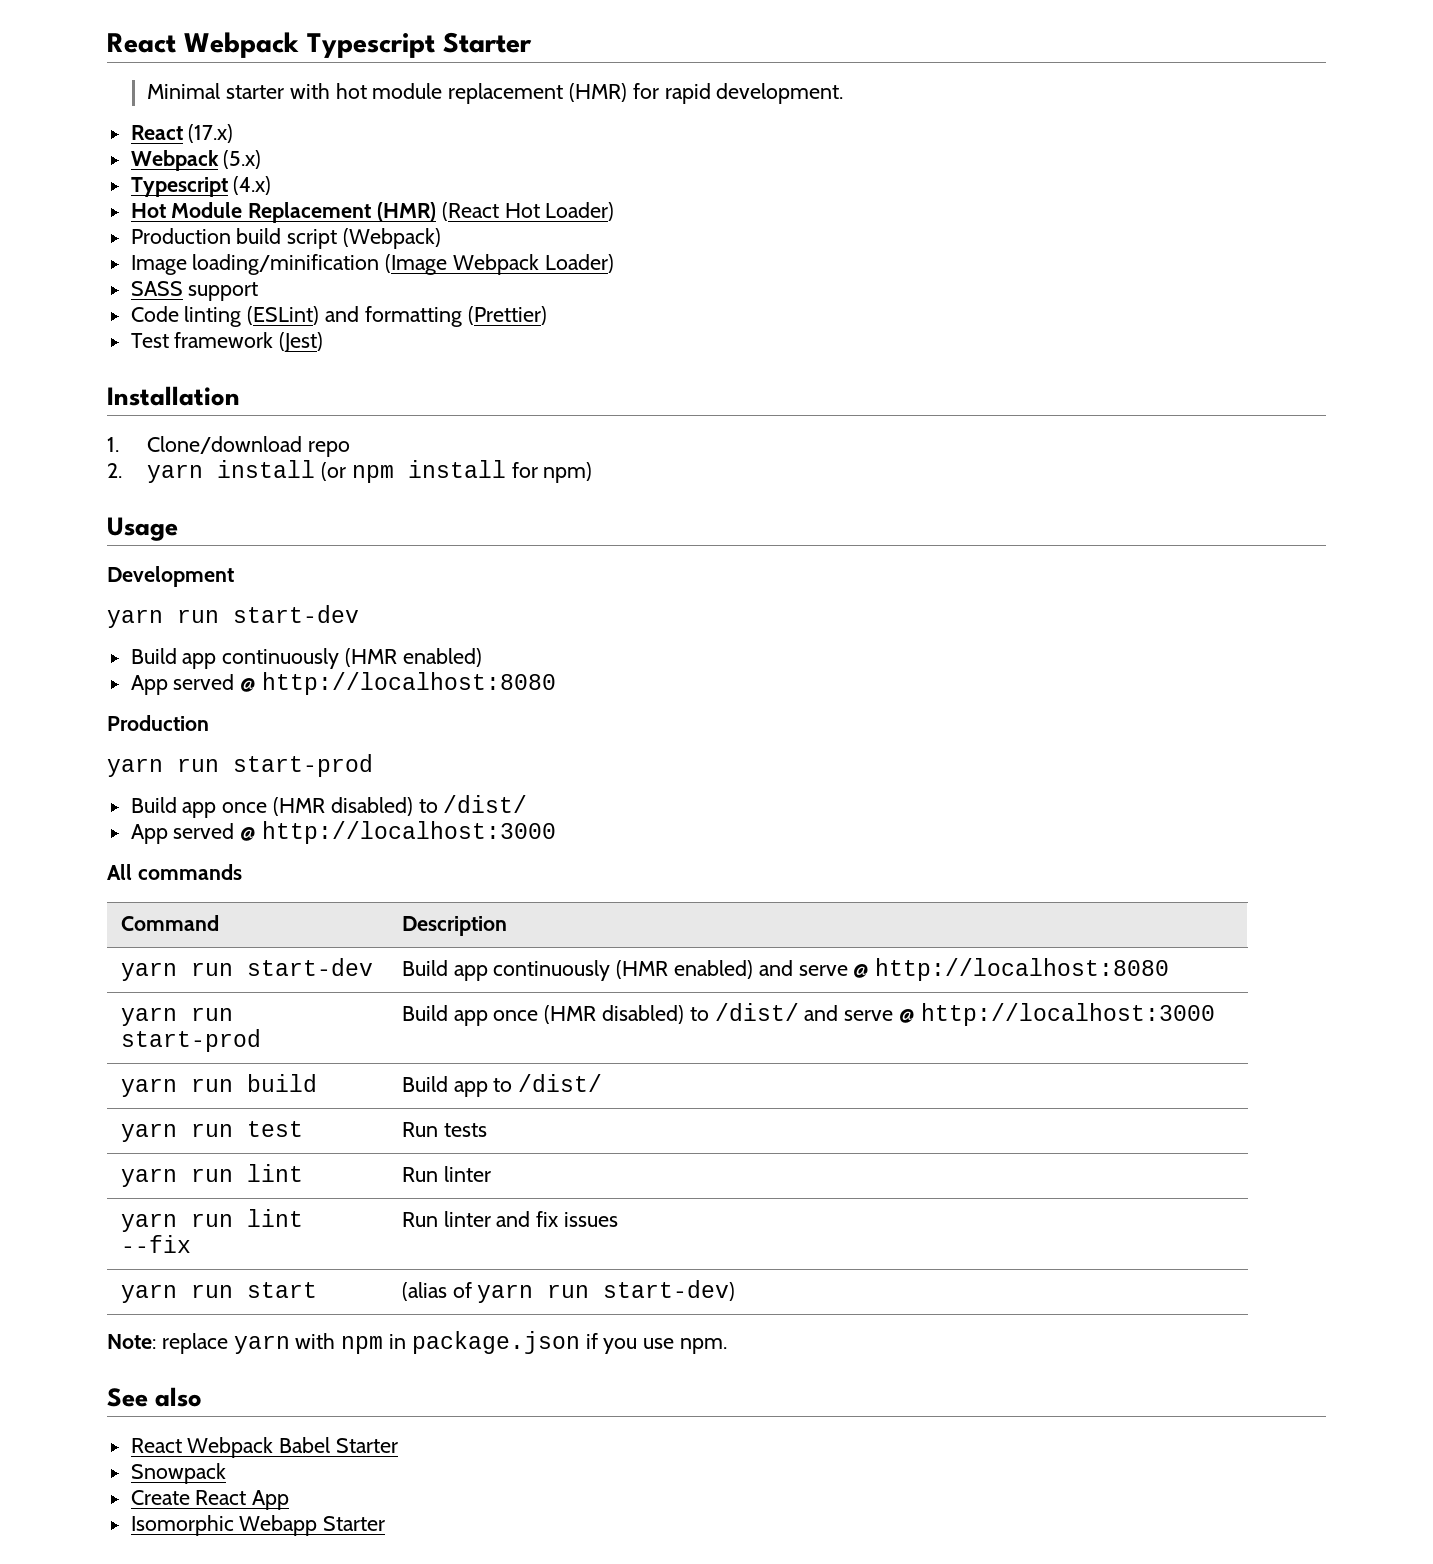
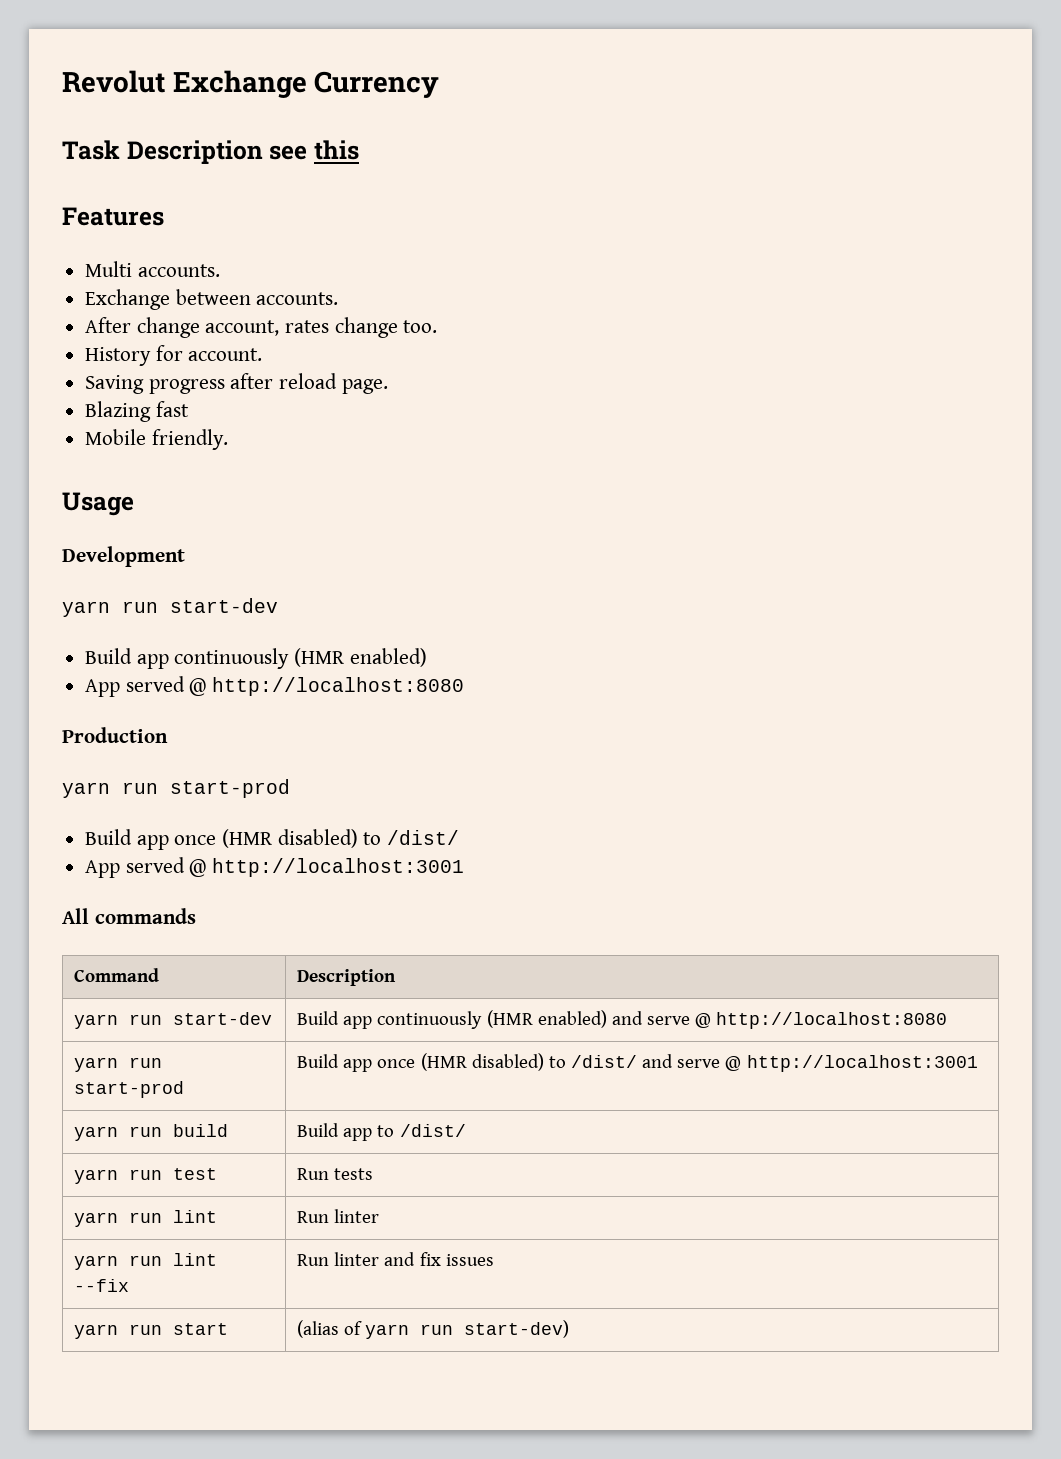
- React Webpack Typescript Starter
- Minimal starter with hot module replacement (HMR) for rapid development.
- React (17.x)
- Webpack (5.x)
- Typescript (4.x)
- Hot Module Replacement (HMR) (React Hot Loader)
- Production build script (Webpack)
- Image loading/minification (Image Webpack Loader)
- SASS support
- Code linting (ESLint) and formatting (Prettier)
- Test framework (Jest)
- Installation
- 1. Clone/download repo
- 2. yarn install (or npm install for npm)
+ Revolut Exchange Currency
+ Task Description see this
+ Features
+ Multi accounts.
+ Exchange between accounts.
+ After change account, rates change too.
+ History for account.
+ Saving progress after reload page.
+ Blazing fast
+ Mobile friendly.
- App served @ http://localhost:3000
+ App served @ http://localhost:3001
- yarn run start-prod | Build app once (HMR disabled) to /dist/ and serve @ http://localhost:3000
+ yarn run start-prod | Build app once (HMR disabled) to /dist/ and serve @ http://localhost:3001
- Note: replace yarn with npm in package.json if you use npm.
- See also
- React Webpack Babel Starter
- Snowpack
- Create React App
- Isomorphic Webapp Starter

